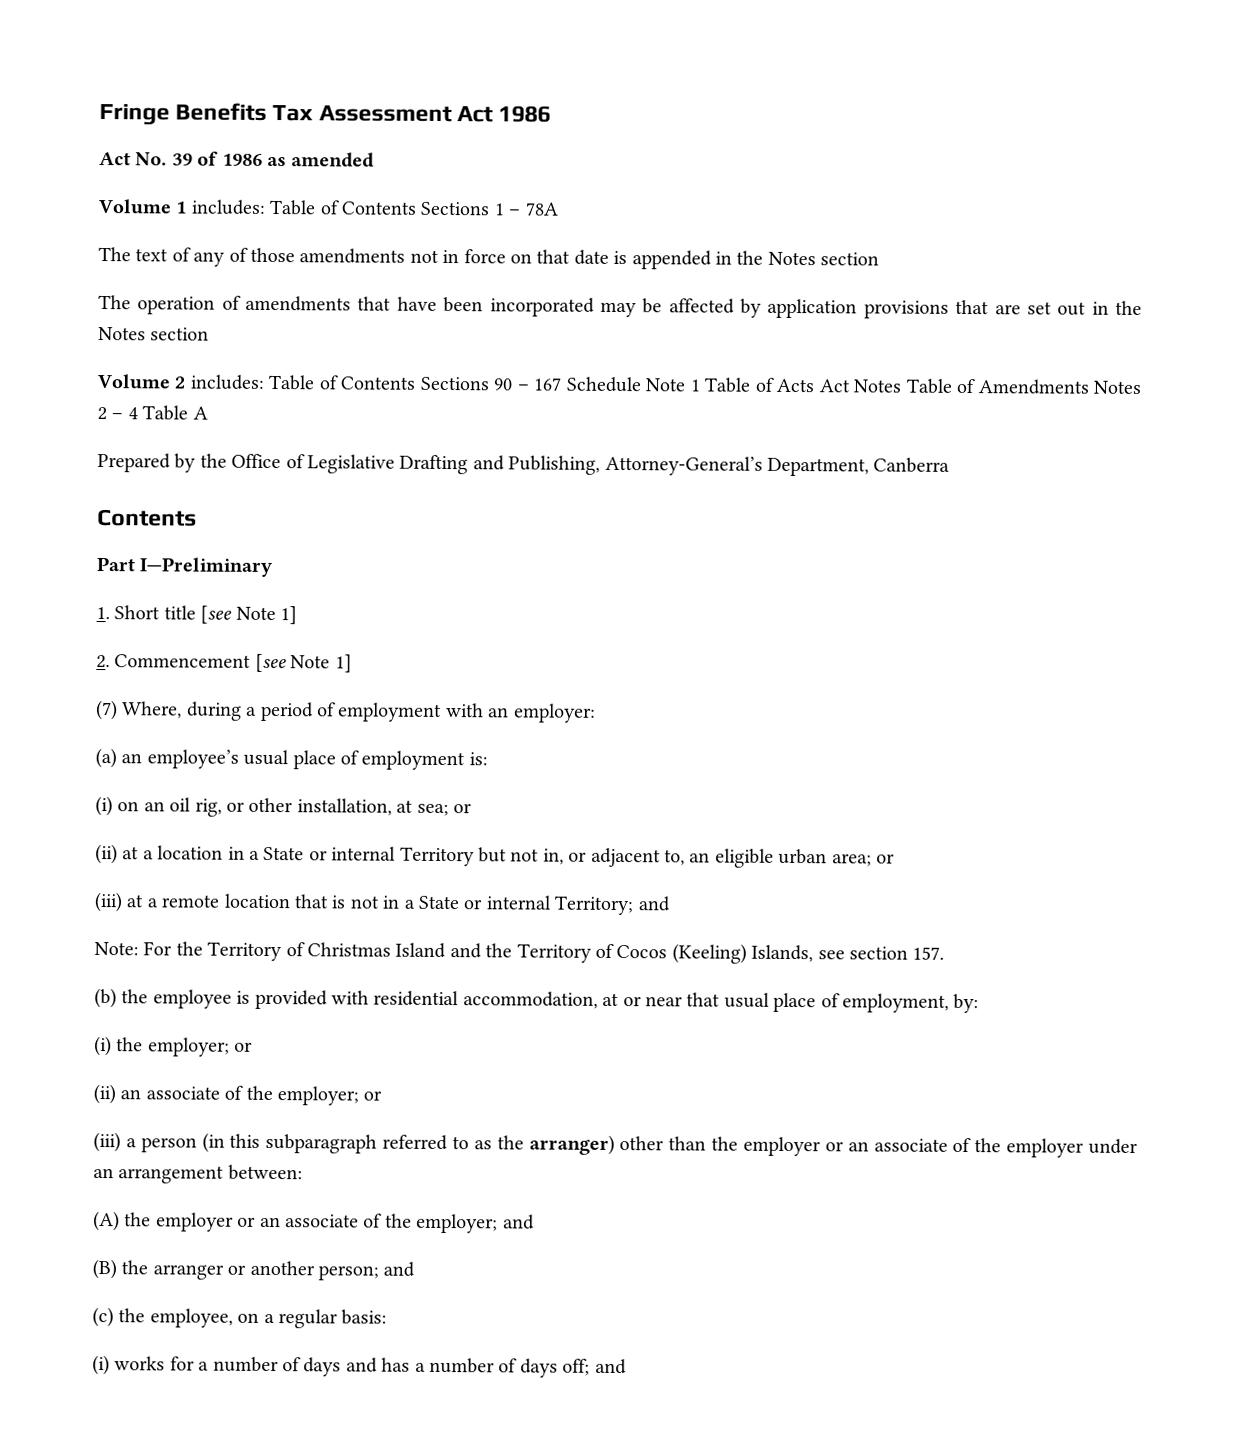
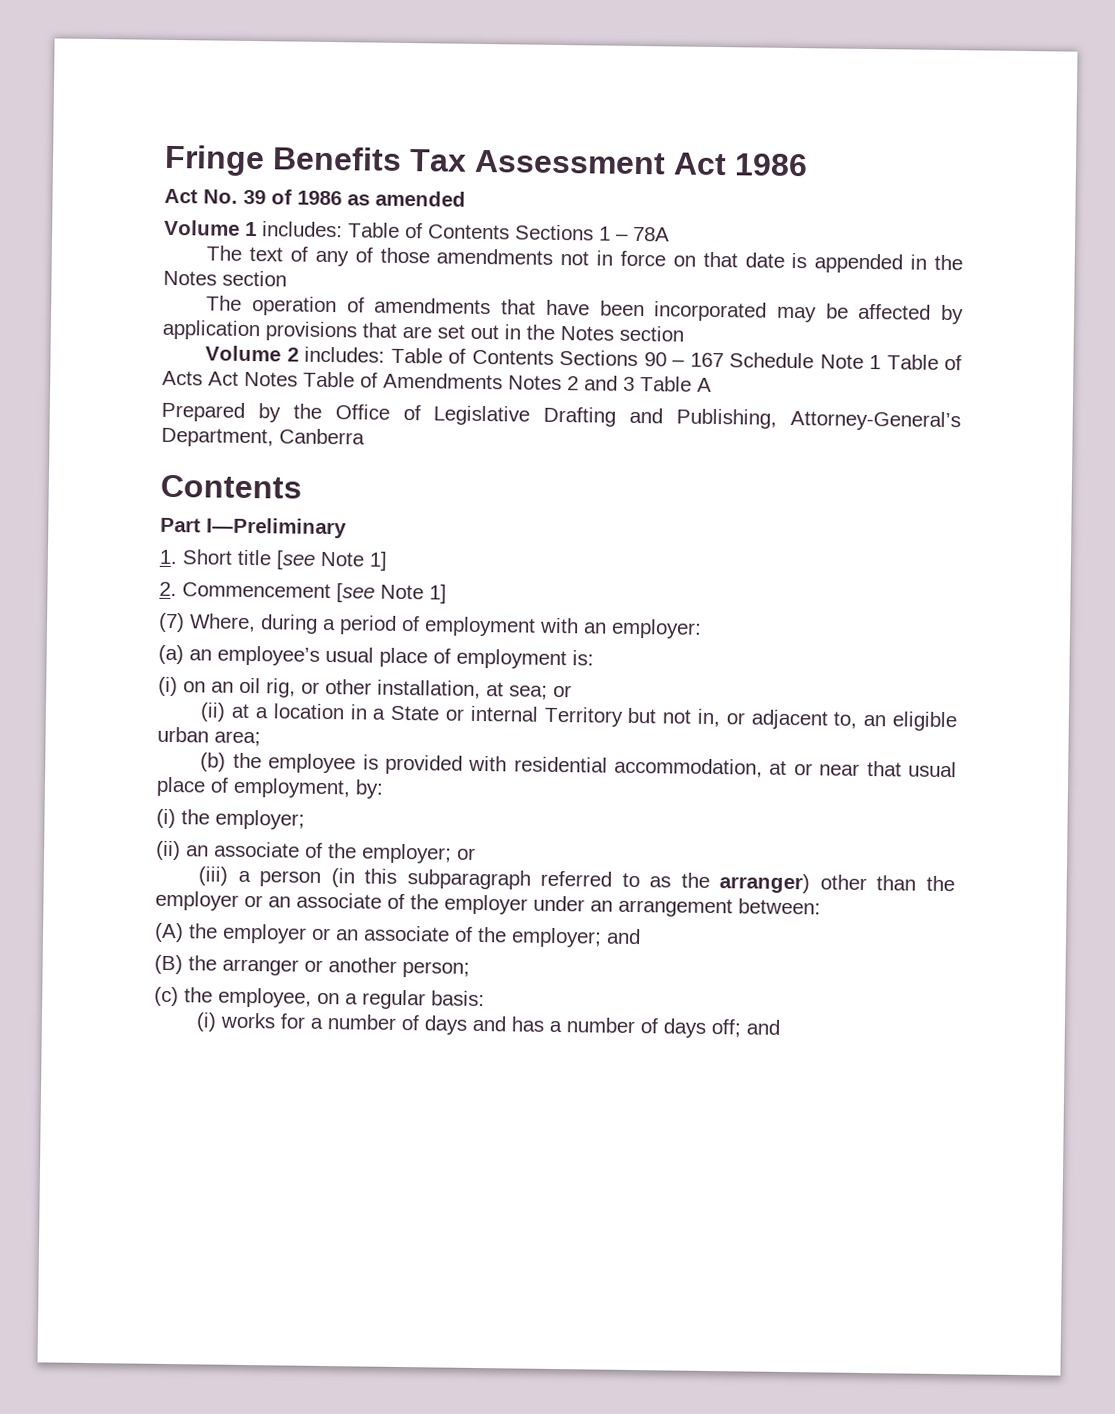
- Volume 2 includes: Table of Contents Sections 90 – 167 Schedule Note 1 Table of Acts Act Notes Table of Amendments Notes 2 – 4 Table A
+ Volume 2 includes: Table of Contents Sections 90 – 167 Schedule Note 1 Table of Acts Act Notes Table of Amendments Notes 2 and 3 Table A
- (ii) at a location in a State or internal Territory but not in, or adjacent to, an eligible urban area; or
- (iii) at a remote location that is not in a State or internal Territory; and
- Note: For the Territory of Christmas Island and the Territory of Cocos (Keeling) Islands, see section 157.
+ (ii) at a location in a State or internal Territory but not in, or adjacent to, an eligible urban area;
- (i) the employer; or
+ (i) the employer;
- (B) the arranger or another person; and
+ (B) the arranger or another person;

